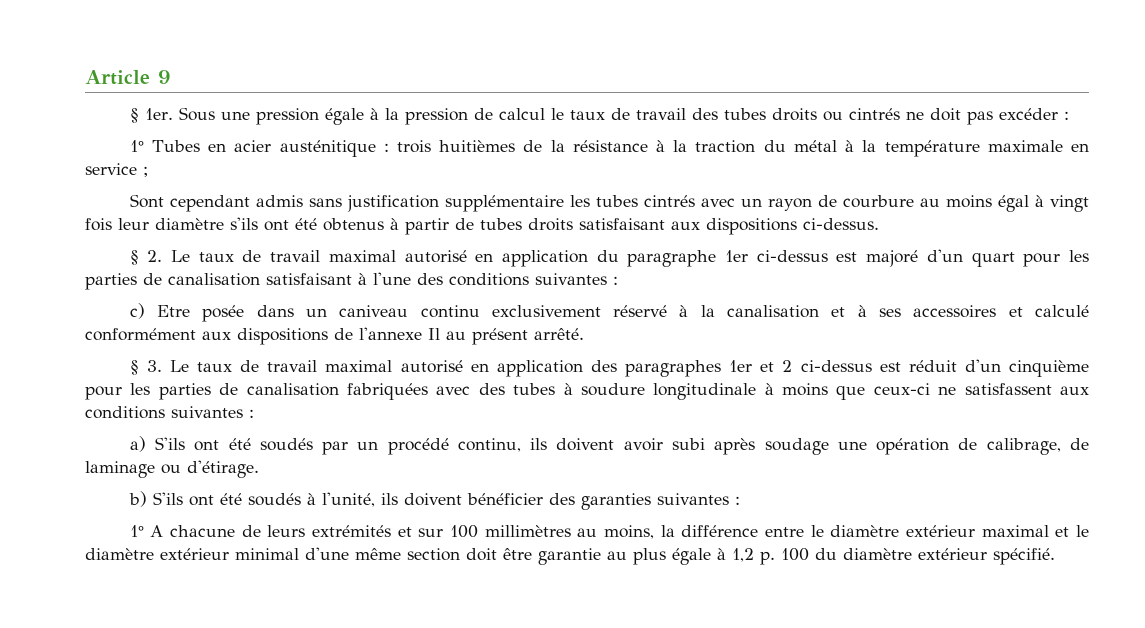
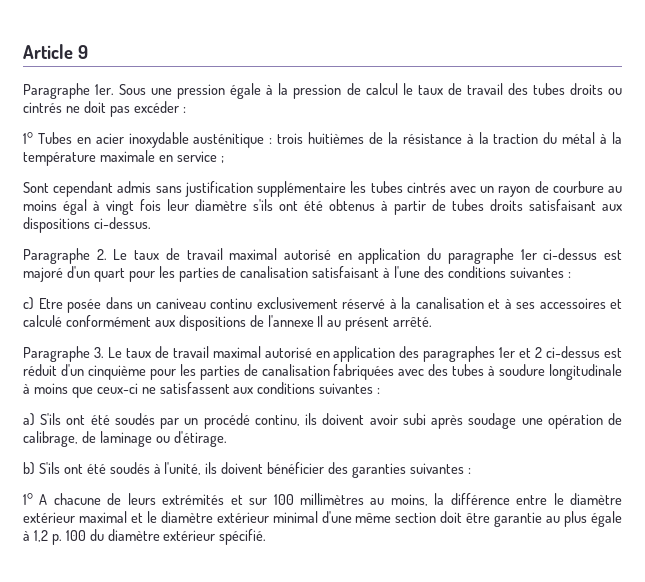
- § 1er.
+ Paragraphe 1er.
- 1° Tubes en acier austénitique : trois huitièmes de la résistance à la traction du métal à la température maximale en service ;
+ 1° Tubes en acier inoxydable austénitique : trois huitièmes de la résistance à la traction du métal à la température maximale en service ;
- § 2. Le taux de travail maximal autorisé en application du paragraphe 1er ci-dessus est majoré d'un quart pour les parties de canalisation satisfaisant à l'une des conditions suivantes :
+ Paragraphe 2. Le taux de travail maximal autorisé en application du paragraphe 1er ci-dessus est majoré d'un quart pour les parties de canalisation satisfaisant à l'une des conditions suivantes :
- § 3. Le taux de travail maximal autorisé en application des paragraphes 1er et 2 ci-dessus est réduit d'un cinquième pour les parties de canalisation fabriquées avec des tubes à soudure longitudinale à moins que ceux-ci ne satisfassent aux conditions suivantes :
+ Paragraphe 3. Le taux de travail maximal autorisé en application des paragraphes 1er et 2 ci-dessus est réduit d'un cinquième pour les parties de canalisation fabriquées avec des tubes à soudure longitudinale à moins que ceux-ci ne satisfassent aux conditions suivantes :

